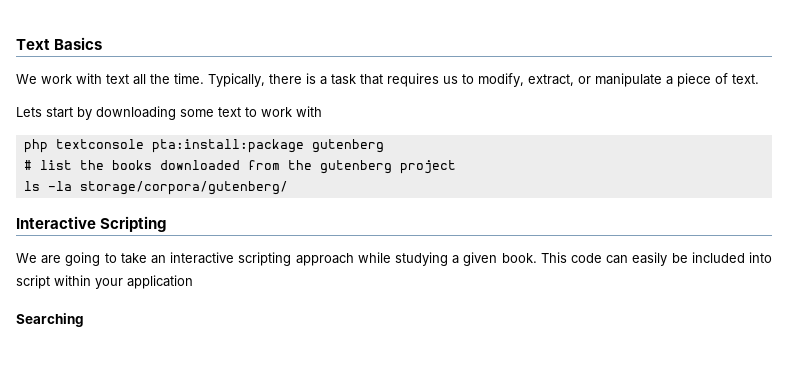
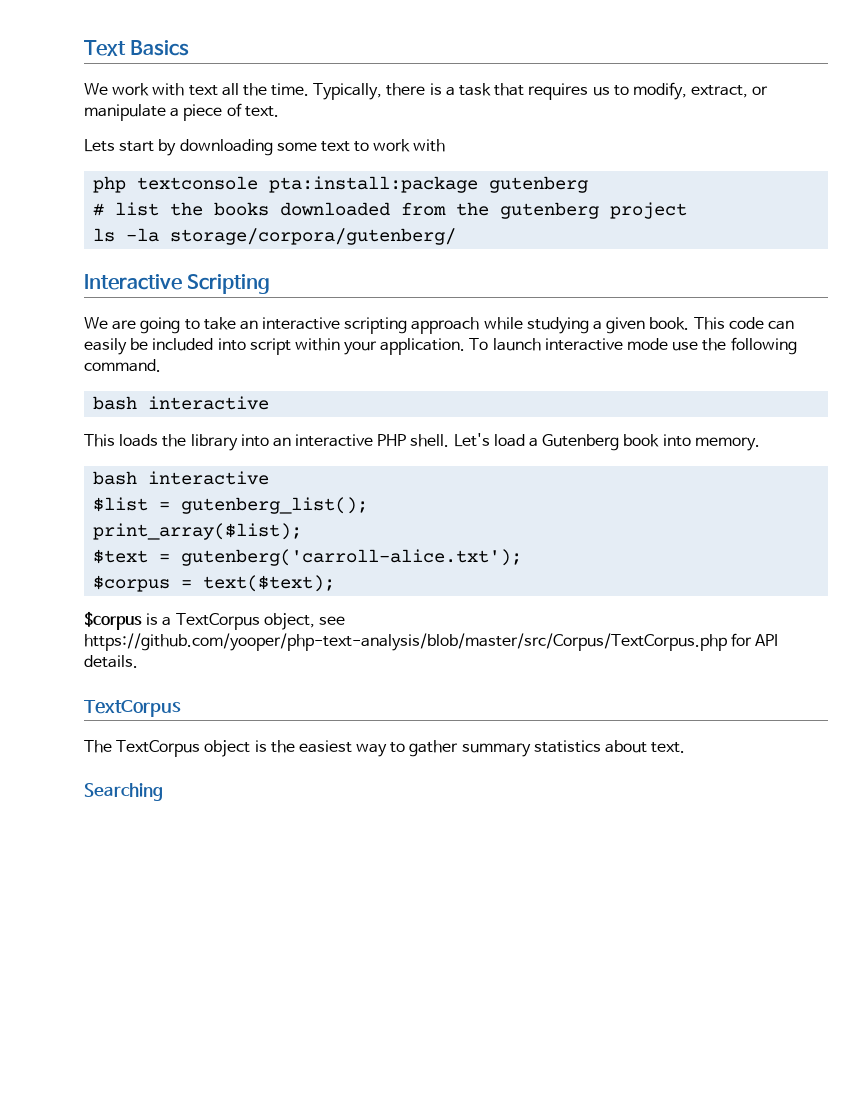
- This code can easily be included into script within your application
+ This code can easily be included into script within your application. To launch interactive mode use the following command.
+ bash interactive
+ This loads the library into an interactive PHP shell. Let's load a Gutenberg book into memory.
+ bash interactive
+ $list = gutenberg_list();
+ print_array($list);
+ $text = gutenberg('carroll-alice.txt');
+ $corpus = text($text);
+ $corpus is a TextCorpus object, see https://github.com/yooper/php-text-analysis/blob/master/src/Corpus/TextCorpus.php for API details.
+ TextCorpus
+ The TextCorpus object is the easiest way to gather summary statistics about text.

